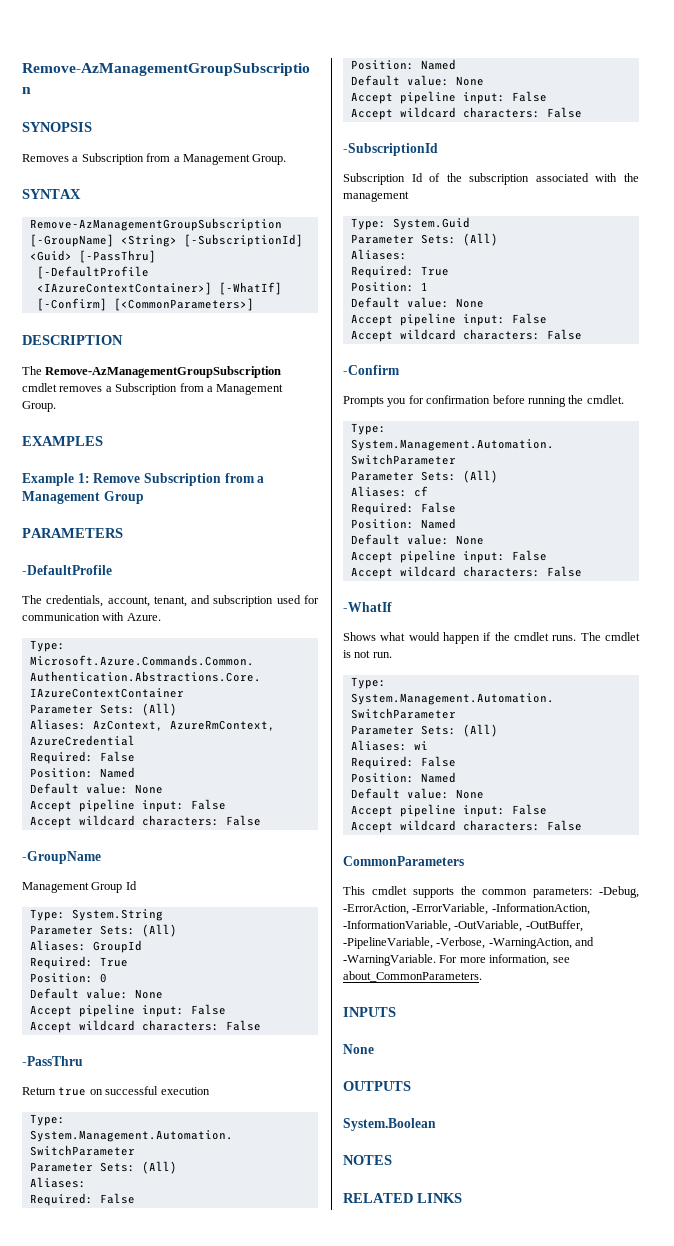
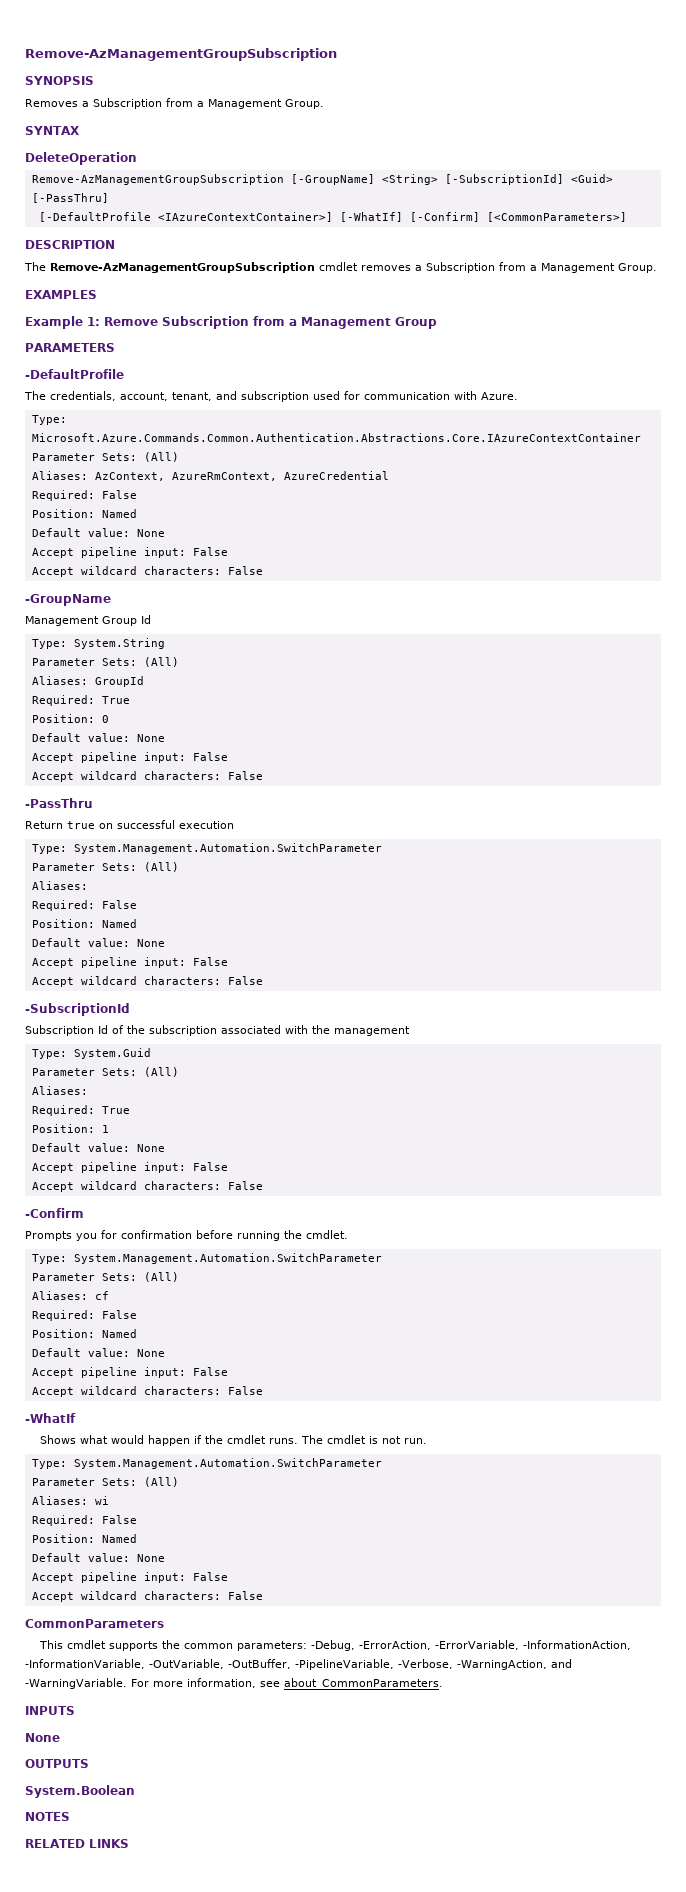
+ DeleteOperation

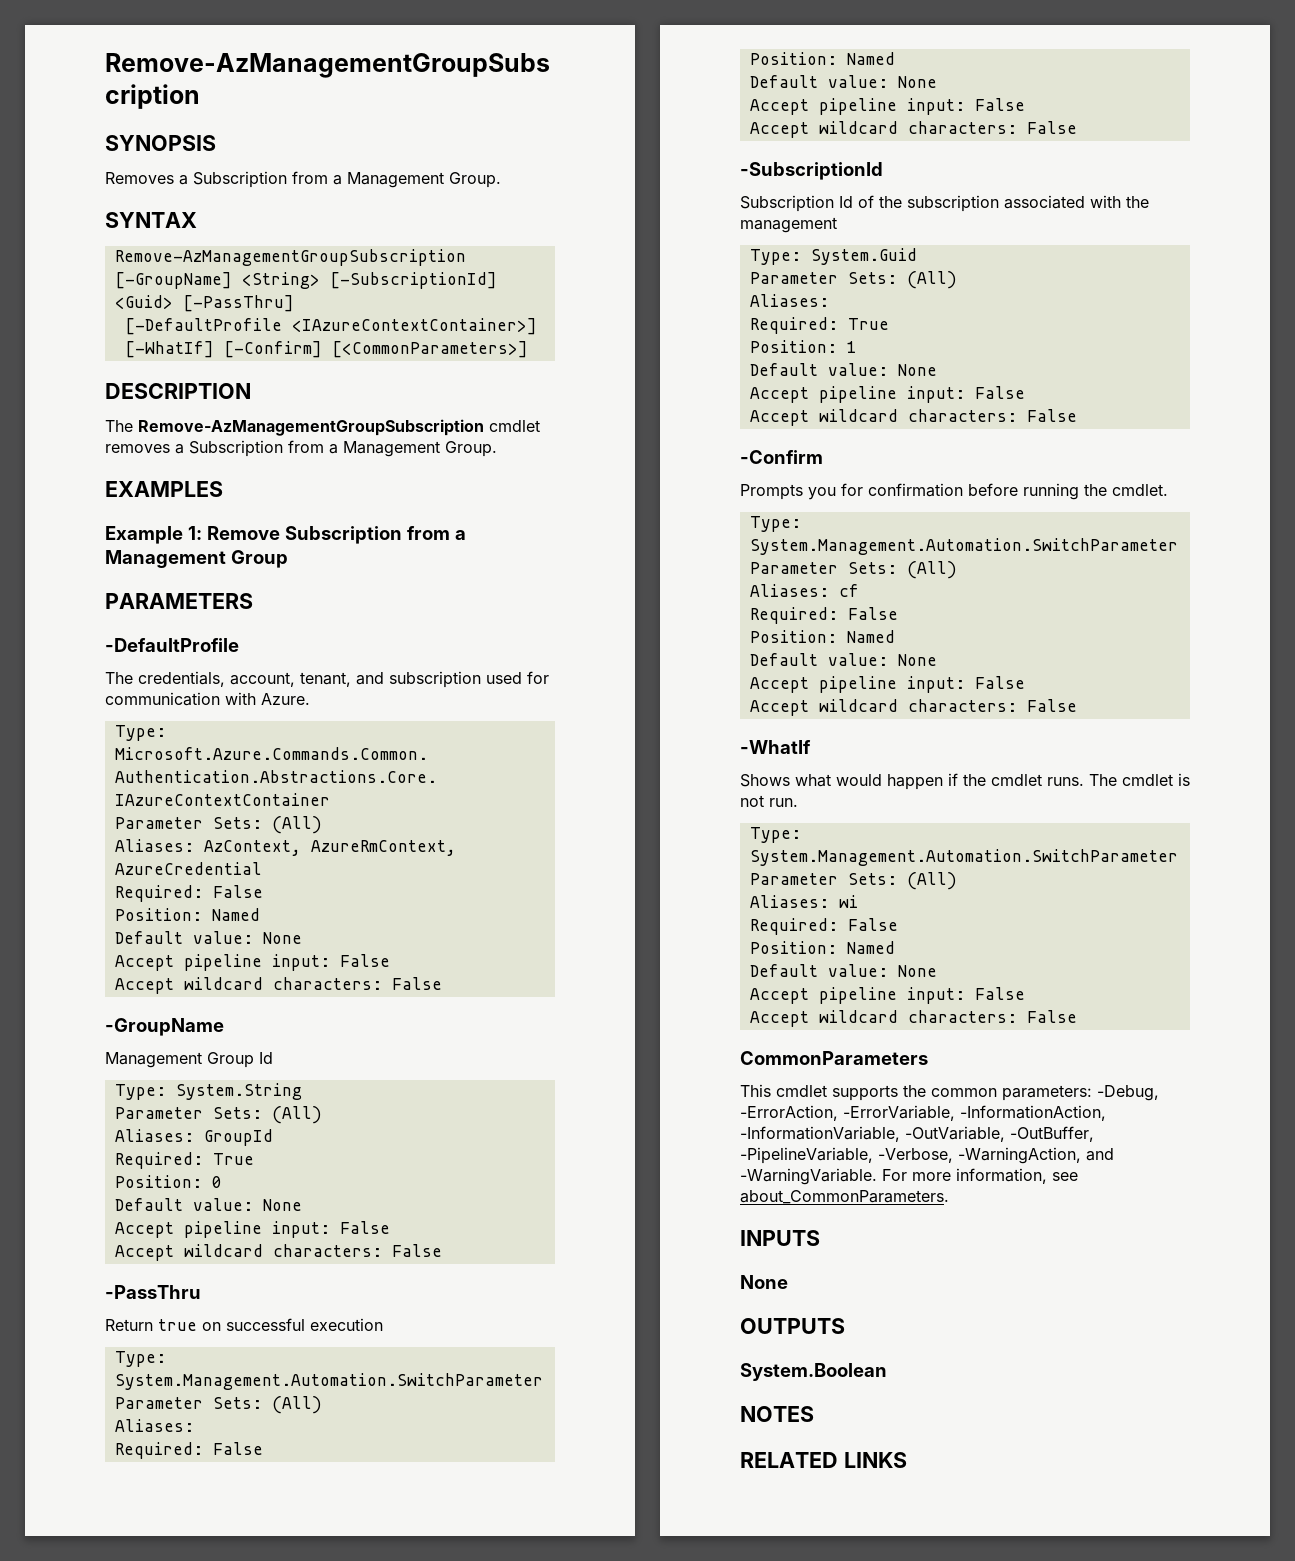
- DeleteOperation

